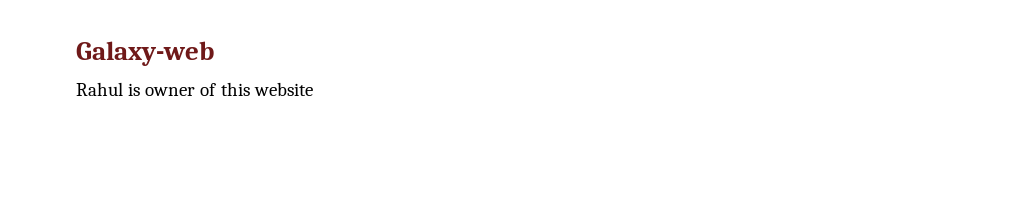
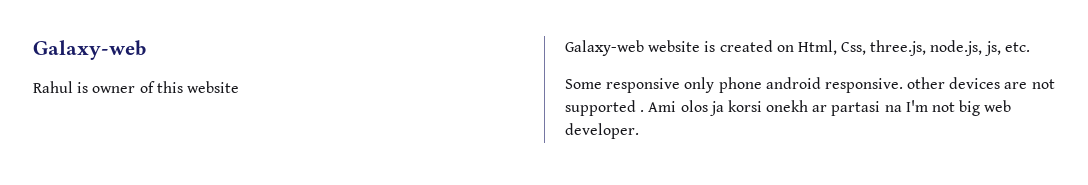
+ Galaxy-web website is created on Html, Css, three.js, node.js, js, etc.
+ Some responsive only phone android responsive. other devices are not supported . Ami olos ja korsi onekh ar partasi na I'm not big web developer.

